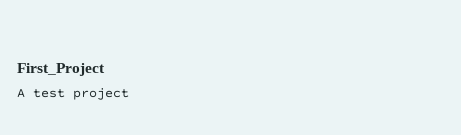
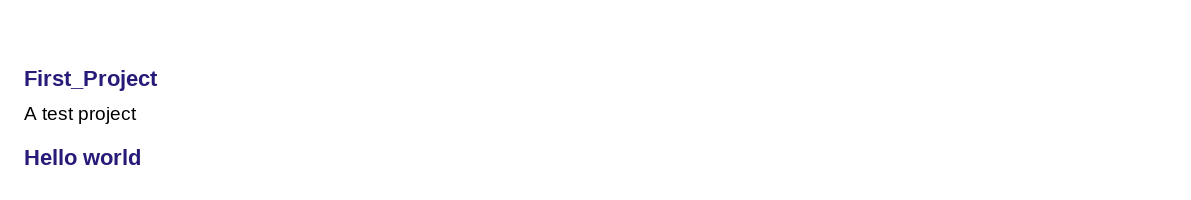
+ Hello world

